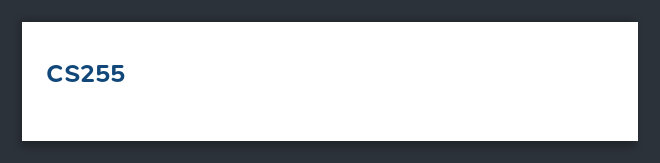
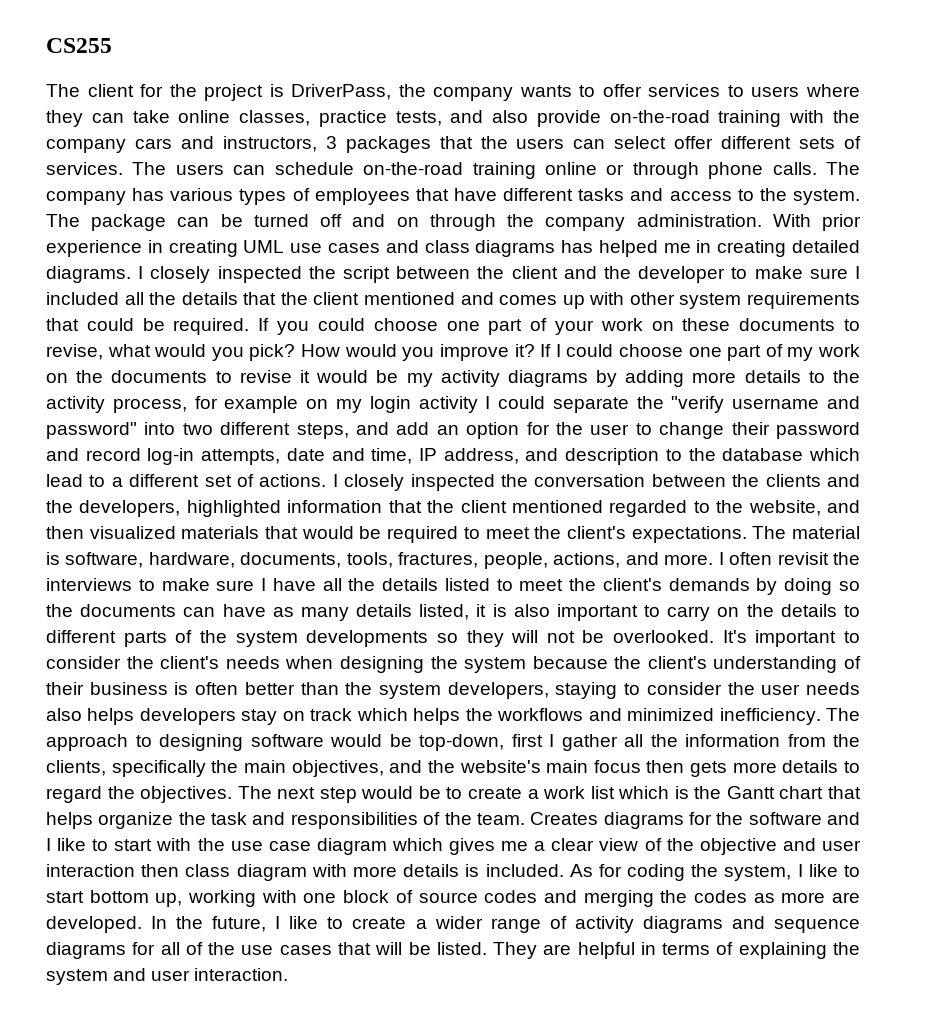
+ The client for the project is DriverPass, the company wants to offer services to users where they can take online classes, practice tests, and also provide on-the-road training with the company cars and instructors, 3 packages that the users can select offer different sets of services. The users can schedule on-the-road training online or through phone calls. The company has various types of employees that have different tasks and access to the system. The package can be turned off and on through the company administration. With prior experience in creating UML use cases and class diagrams has helped me in creating detailed diagrams. I closely inspected the script between the client and the developer to make sure I included all the details that the client mentioned and comes up with other system requirements that could be required. If you could choose one part of your work on these documents to revise, what would you pick? How would you improve it? If I could choose one part of my work on the documents to revise it would be my activity diagrams by adding more details to the activity process, for example on my login activity I could separate the "verify username and password" into two different steps, and add an option for the user to change their password and record log-in attempts, date and time, IP address, and description to the database which lead to a different set of actions. I closely inspected the conversation between the clients and the developers, highlighted information that the client mentioned regarded to the website, and then visualized materials that would be required to meet the client's expectations. The material is software, hardware, documents, tools, fractures, people, actions, and more. I often revisit the interviews to make sure I have all the details listed to meet the client's demands by doing so the documents can have as many details listed, it is also important to carry on the details to different parts of the system developments so they will not be overlooked. It's important to consider the client's needs when designing the system because the client's understanding of their business is often better than the system developers, staying to consider the user needs also helps developers stay on track which helps the workflows and minimized inefficiency. The approach to designing software would be top-down, first I gather all the information from the clients, specifically the main objectives, and the website's main focus then gets more details to regard the objectives. The next step would be to create a work list which is the Gantt chart that helps organize the task and responsibilities of the team. Creates diagrams for the software and I like to start with the use case diagram which gives me a clear view of the objective and user interaction then class diagram with more details is included. As for coding the system, I like to start bottom up, working with one block of source codes and merging the codes as more are developed. In the future, I like to create a wider range of activity diagrams and sequence diagrams for all of the use cases that will be listed. They are helpful in terms of explaining the system and user interaction.

